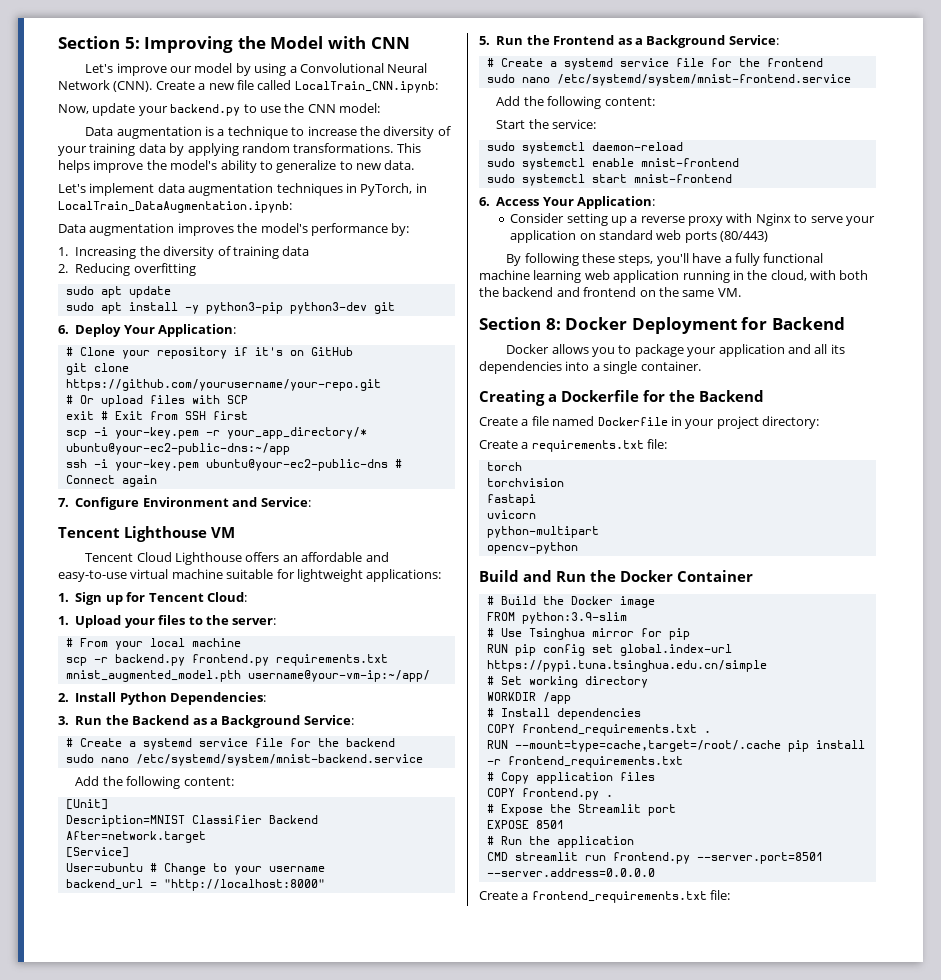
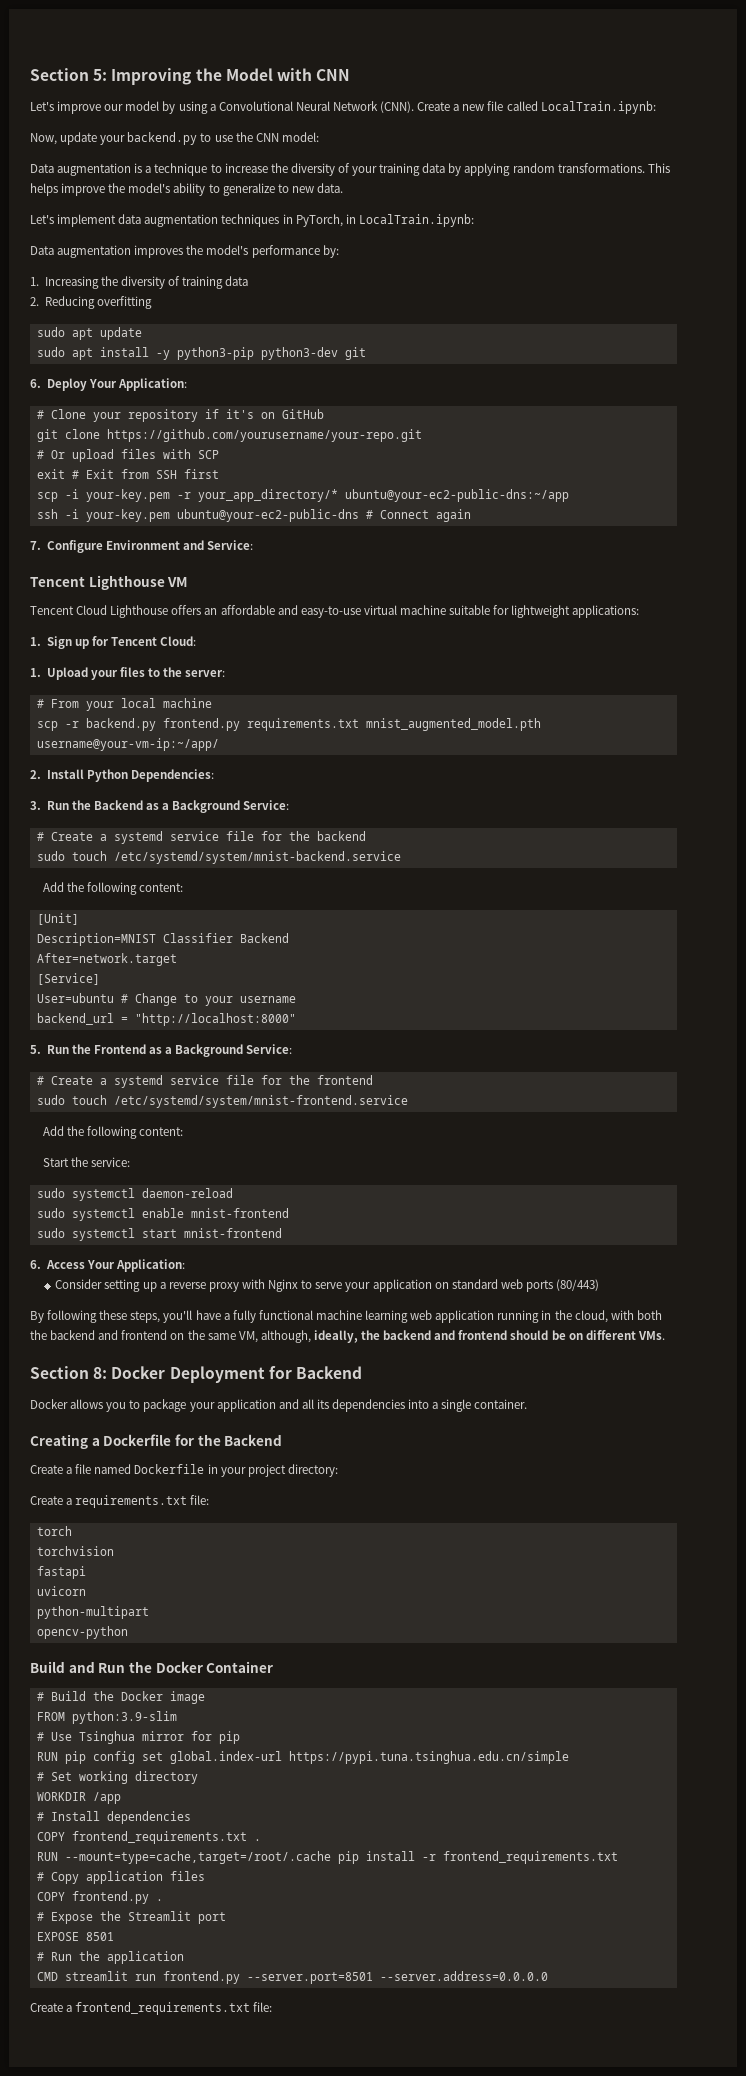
- Create a new file called LocalTrain_CNN.ipynb:
+ Create a new file called LocalTrain.ipynb:
- Let's implement data augmentation techniques in PyTorch, in LocalTrain_DataAugmentation.ipynb:
+ Let's implement data augmentation techniques in PyTorch, in LocalTrain.ipynb:
- sudo nano /etc/systemd/system/mnist-backend.service
+ sudo touch /etc/systemd/system/mnist-backend.service
- sudo nano /etc/systemd/system/mnist-frontend.service
+ sudo touch /etc/systemd/system/mnist-frontend.service
- By following these steps, you'll have a fully functional machine learning web application running in the cloud, with both the backend and frontend on the same VM.
+ By following these steps, you'll have a fully functional machine learning web application running in the cloud, with both the backend and frontend on the same VM, although, ideally, the backend and frontend should be on different VMs.

